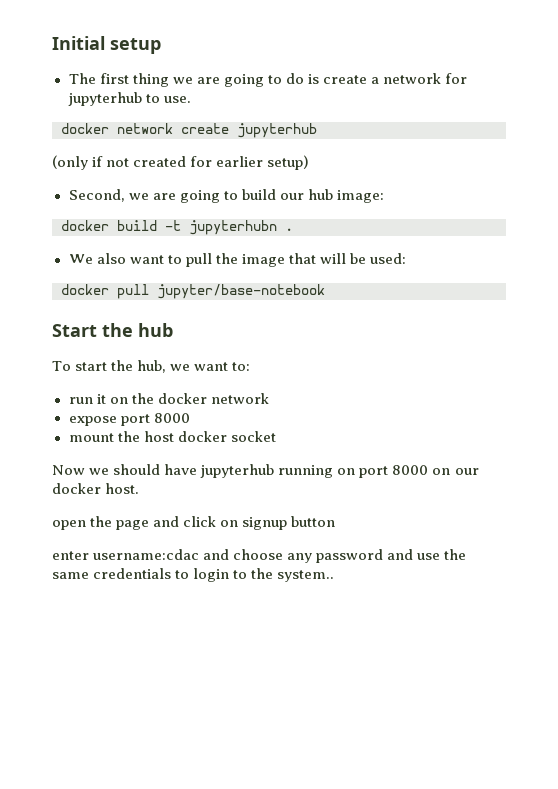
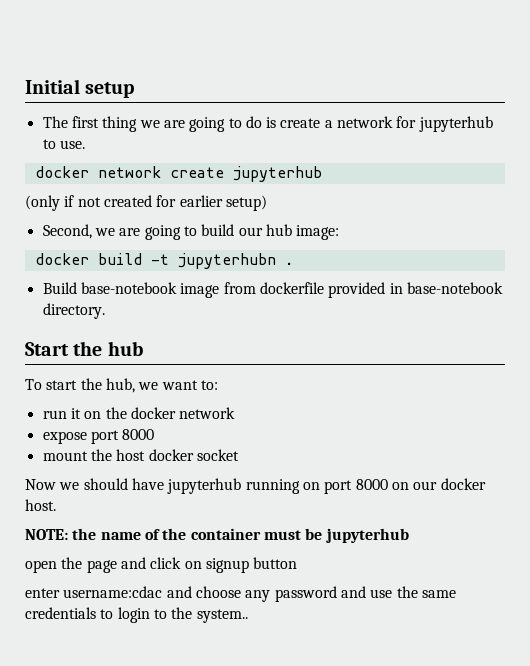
- We also want to pull the image that will be used:
- docker pull jupyter/base-notebook
+ Build base-notebook image from dockerfile provided in base-notebook directory.
+ NOTE: the name of the container must be jupyterhub

